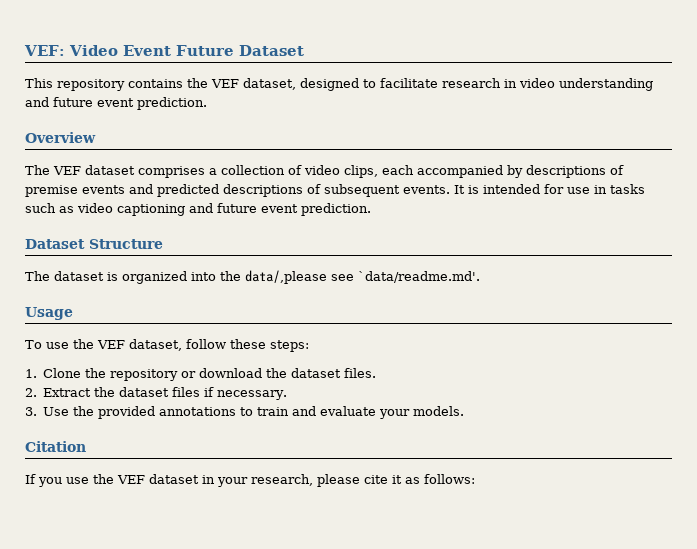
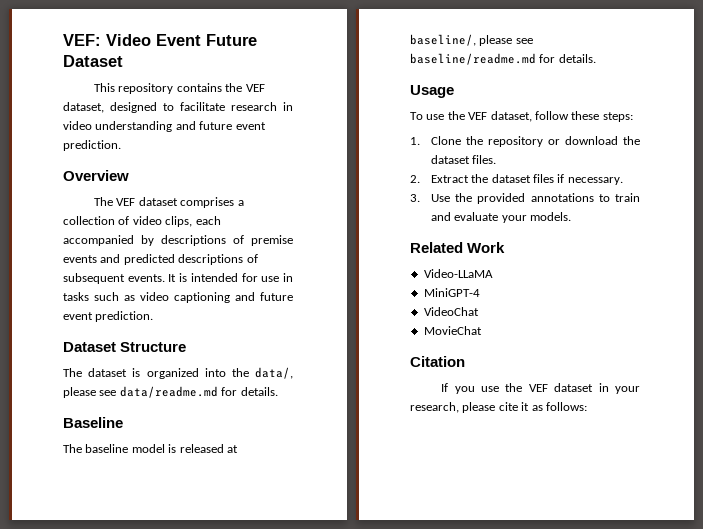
- The dataset is organized into the data/,please see `data/readme.md'.
+ The dataset is organized into the data/, please see data/readme.md for details.
+ Baseline
+ The baseline model is released at baseline/, please see baseline/readme.md for details.
+ Related Work
+ Video-LLaMA
+ MiniGPT-4
+ VideoChat
+ MovieChat

